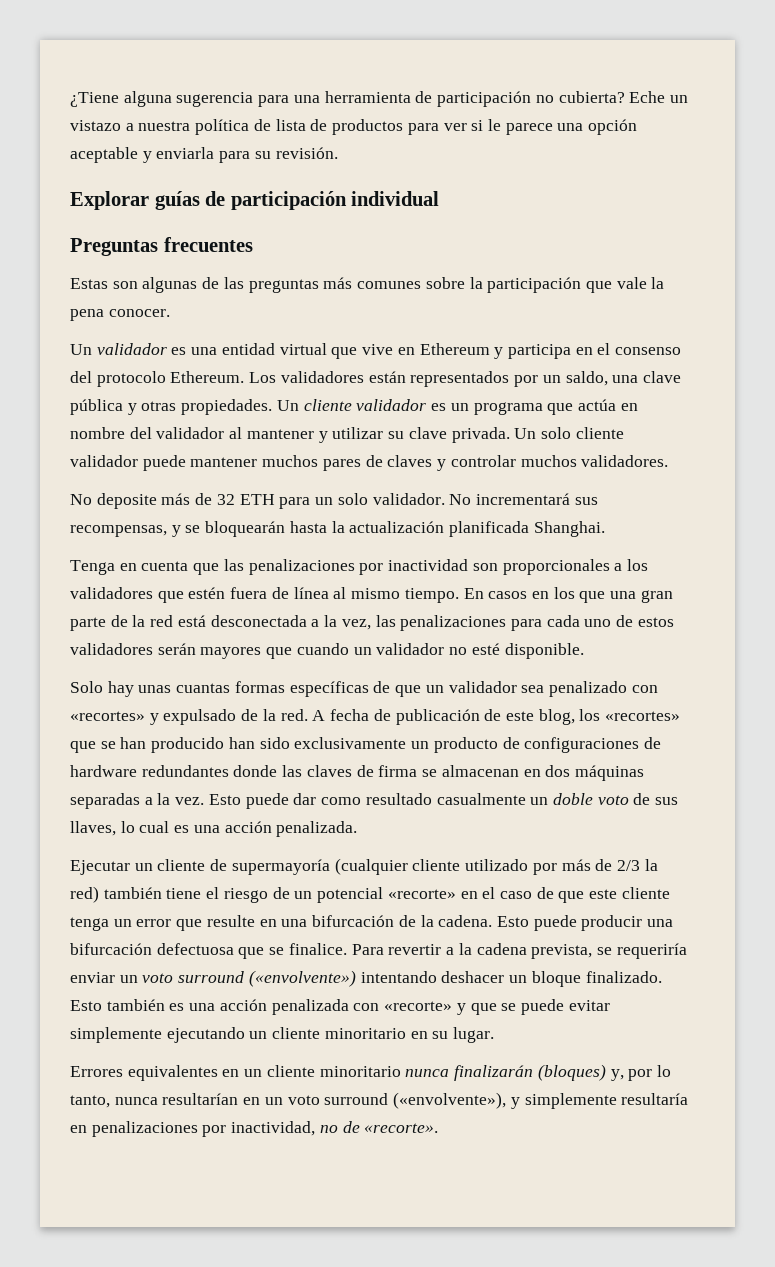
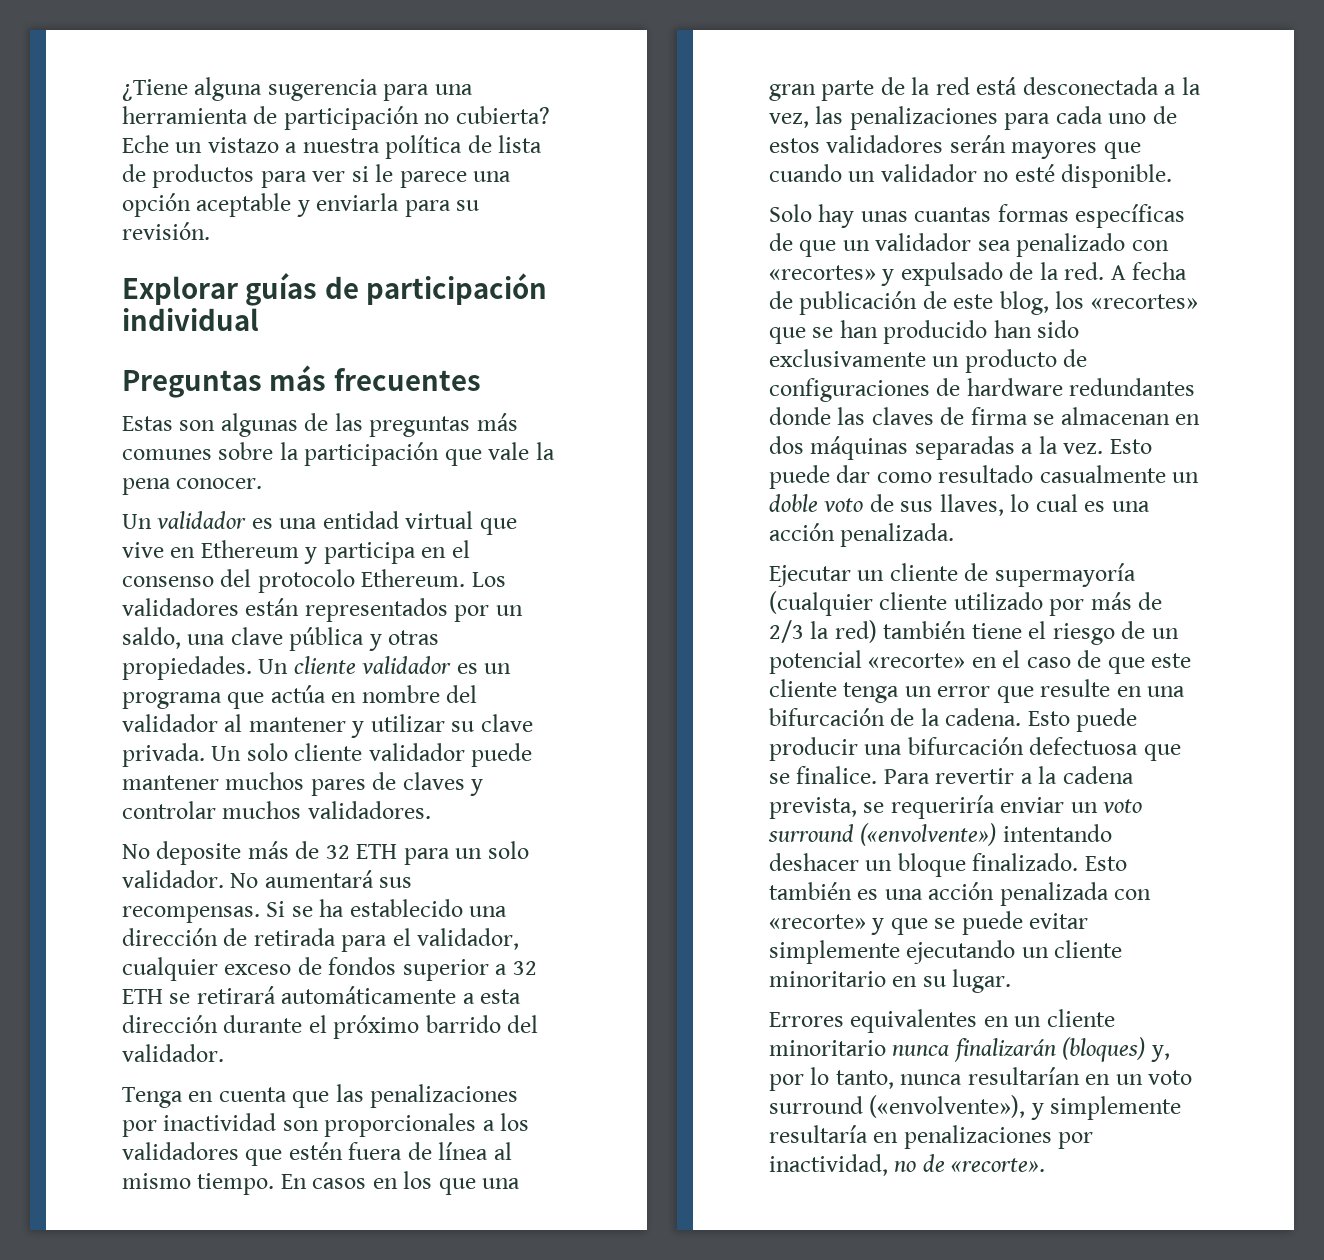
- Preguntas frecuentes
+ Preguntas más frecuentes
- No incrementará sus recompensas, y se bloquearán hasta la actualización planificada Shanghai.
+ No aumentará sus recompensas. Si se ha establecido una dirección de retirada para el validador, cualquier exceso de fondos superior a 32 ETH se retirará automáticamente a esta dirección durante el próximo barrido del validador.

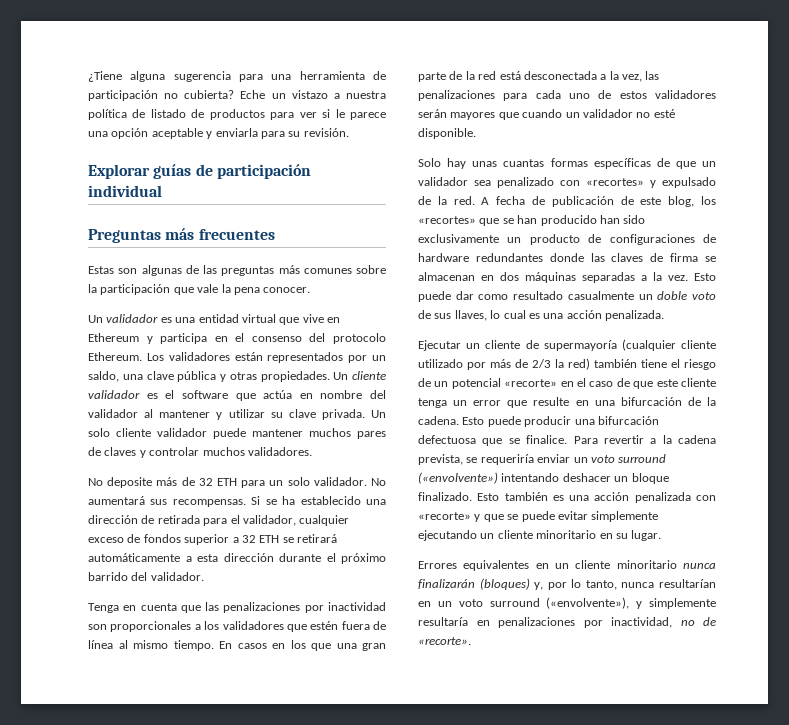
- Eche un vistazo a nuestra política de lista de productos para ver si le parece una opción aceptable y enviarla para su revisión.
+ Eche un vistazo a nuestra política de listado de productos para ver si le parece una opción aceptable y enviarla para su revisión.
- Un cliente validador es un programa que actúa en nombre del validador al mantener y utilizar su clave privada.
+ Un cliente validador es el software que actúa en nombre del validador al mantener y utilizar su clave privada.

